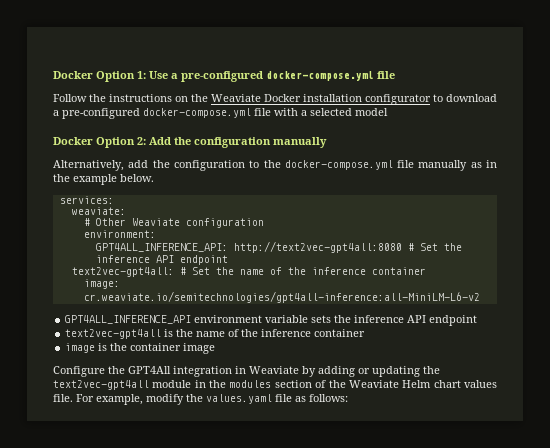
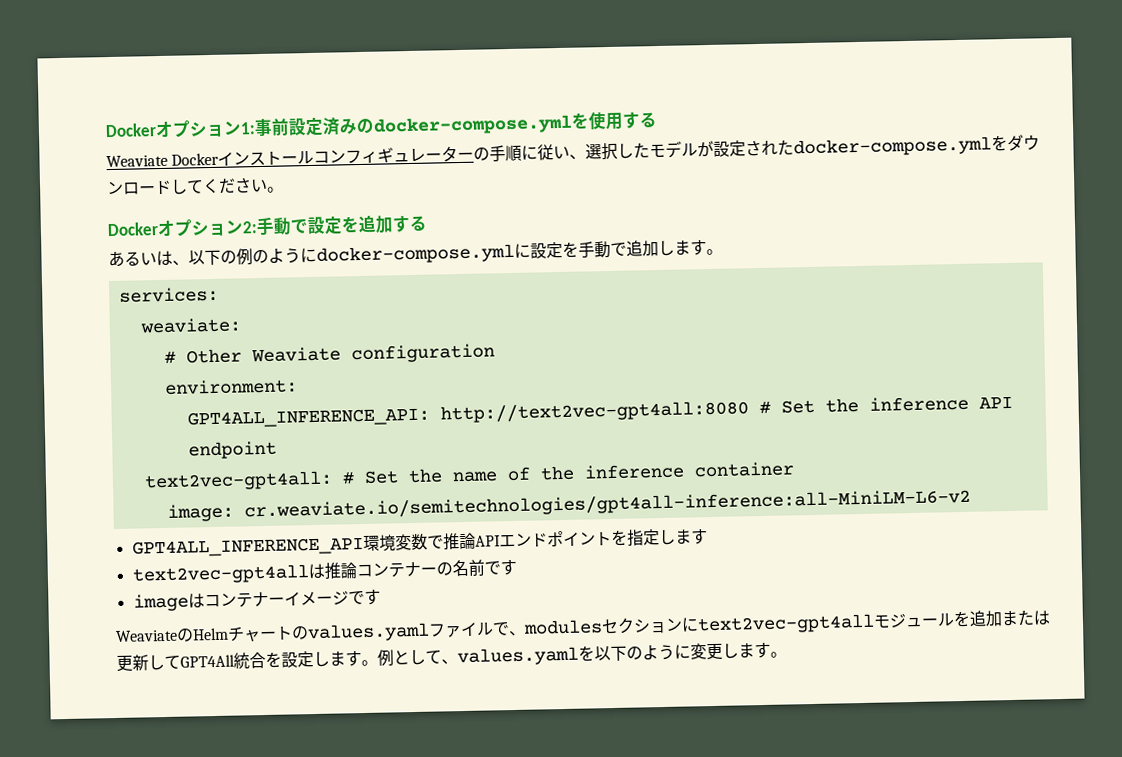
- Docker Option 1: Use a pre-configured docker-compose.yml file
- Follow the instructions on the Weaviate Docker installation configurator to download a pre-configured docker-compose.yml file with a selected model
- Docker Option 2: Add the configuration manually
- Alternatively, add the configuration to the docker-compose.yml file manually as in the example below.
+ Dockerオプション1:事前設定済みのdocker-compose.ymlを使用する
+ Weaviate Dockerインストールコンフィギュレーターの手順に従い、選択したモデルが設定されたdocker-compose.ymlをダウンロードしてください。
+ Dockerオプション2:手動で設定を追加する
+ あるいは、以下の例のようにdocker-compose.ymlに設定を手動で追加します。
- GPT4ALL_INFERENCE_API environment variable sets the inference API endpoint
- text2vec-gpt4all is the name of the inference container
- image is the container image
- Configure the GPT4All integration in Weaviate by adding or updating the text2vec-gpt4all module in the modules section of the Weaviate Helm chart values file. For example, modify the values.yaml file as follows:
+ GPT4ALL_INFERENCE_API環境変数で推論APIエンドポイントを指定します
+ text2vec-gpt4allは推論コンテナーの名前です
+ imageはコンテナーイメージです
+ WeaviateのHelmチャートのvalues.yamlファイルで、modulesセクションにtext2vec-gpt4allモジュールを追加または更新してGPT4All統合を設定します。例として、values.yamlを以下のように変更します。

